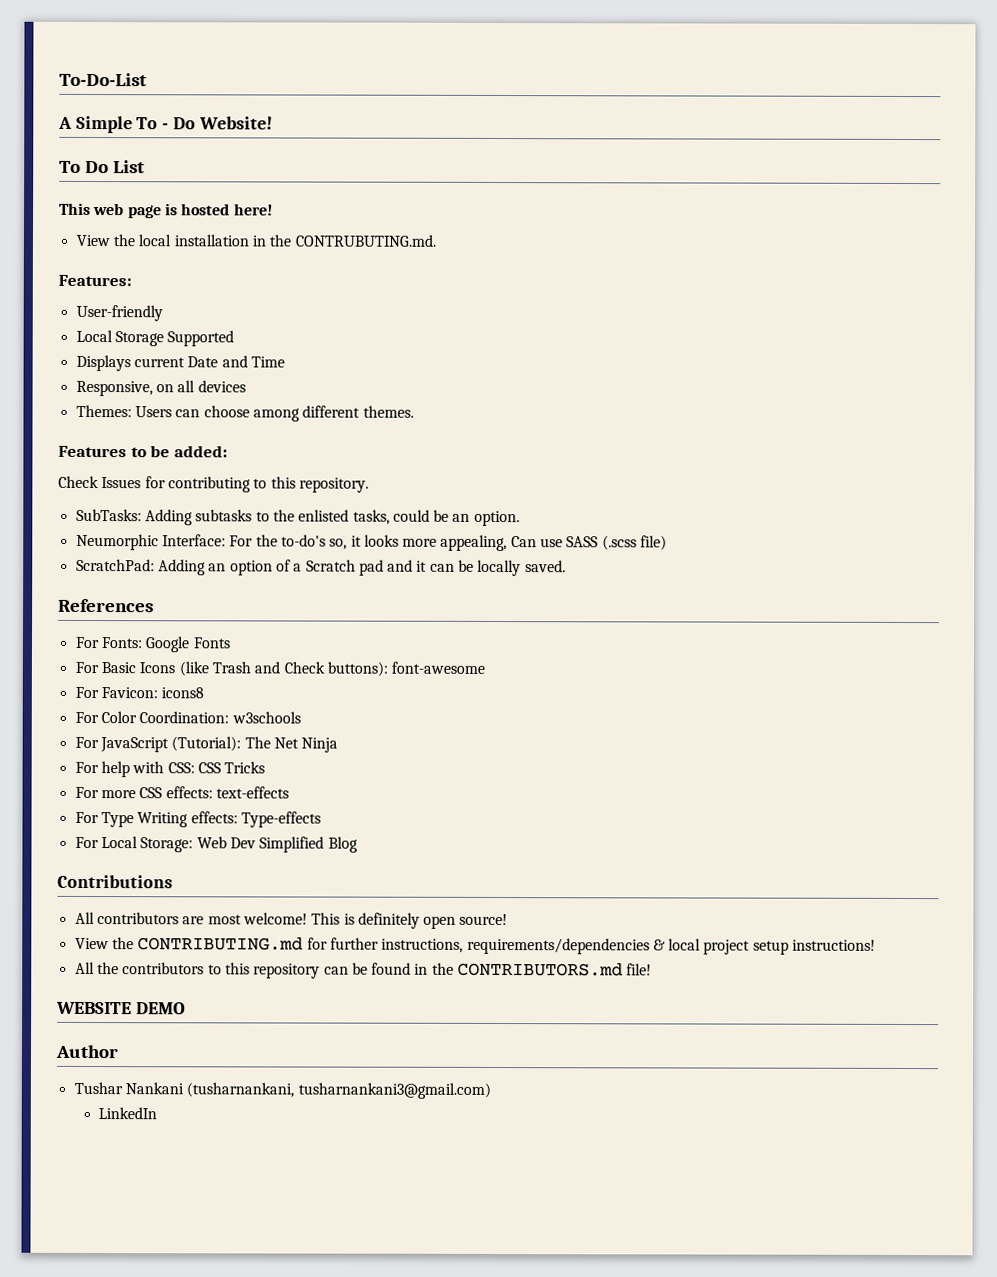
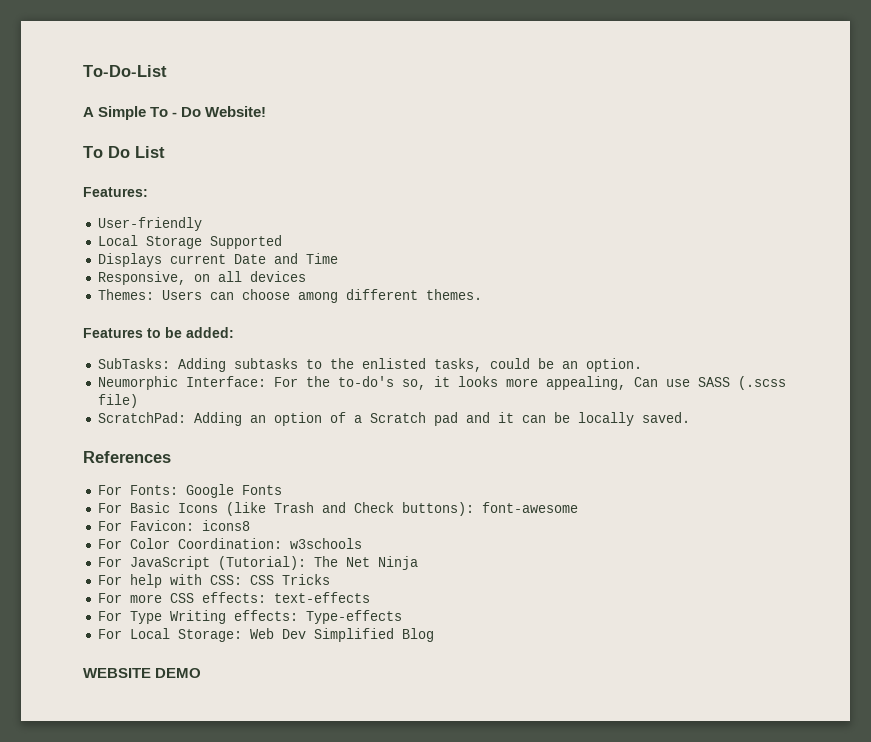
- This web page is hosted here!
- View the local installation in the CONTRUBUTING.md.
- Check Issues for contributing to this repository.
- Contributions
- All contributors are most welcome! This is definitely open source!
- View the CONTRIBUTING.md for further instructions, requirements/dependencies & local project setup instructions!
- All the contributors to this repository can be found in the CONTRIBUTORS.md file!
  WEBSITE DEMO
- Author
- Tushar Nankani (tusharnankani, tusharnankani3@gmail.com)
- LinkedIn

